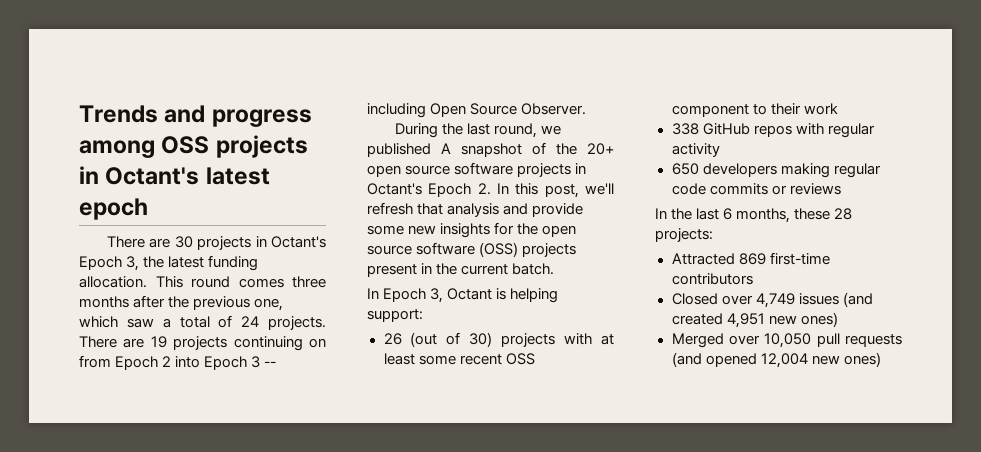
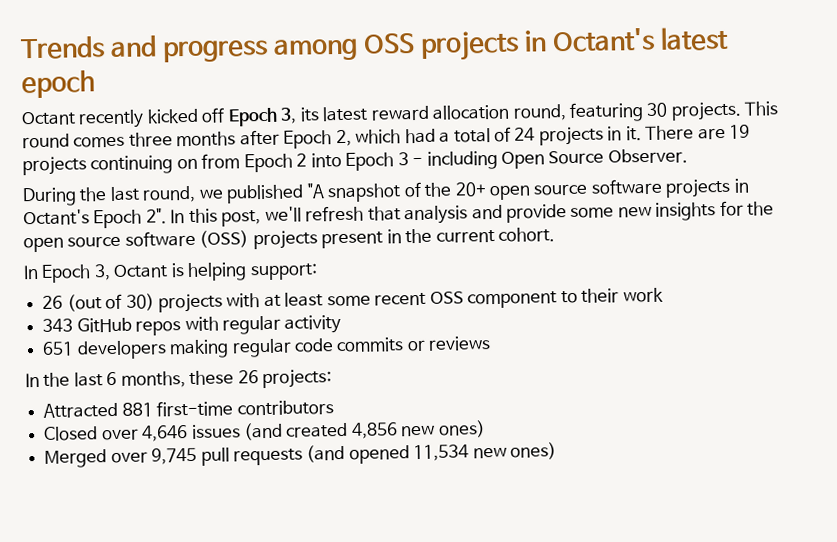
- There are 30 projects in Octant's Epoch 3, the latest funding allocation.
+ Octant recently kicked off Epoch 3, its latest reward allocation round, featuring 30 projects.
- This round comes three months after the previous one, which saw a total of 24 projects.
+ This round comes three months after Epoch 2, which had a total of 24 projects in it.
- There are 19 projects continuing on from Epoch 2 into Epoch 3 -- including Open Source Observer.
+ There are 19 projects continuing on from Epoch 2 into Epoch 3 - including Open Source Observer.
- During the last round, we published A snapshot of the 20+ open source software projects in Octant's Epoch 2. In this post, we'll refresh that analysis and provide some new insights for the open source software (OSS) projects present in the current batch.
+ During the last round, we published "A snapshot of the 20+ open source software projects in Octant's Epoch 2". In this post, we'll refresh that analysis and provide some new insights for the open source software (OSS) projects present in the current cohort.
- 338 GitHub repos with regular activity
+ 343 GitHub repos with regular activity
- 650 developers making regular code commits or reviews
+ 651 developers making regular code commits or reviews
- In the last 6 months, these 28 projects:
+ In the last 6 months, these 26 projects:
- Attracted 869 first-time contributors
+ Attracted 881 first-time contributors
- Closed over 4,749 issues (and created 4,951 new ones)
+ Closed over 4,646 issues (and created 4,856 new ones)
- Merged over 10,050 pull requests (and opened 12,004 new ones)
+ Merged over 9,745 pull requests (and opened 11,534 new ones)

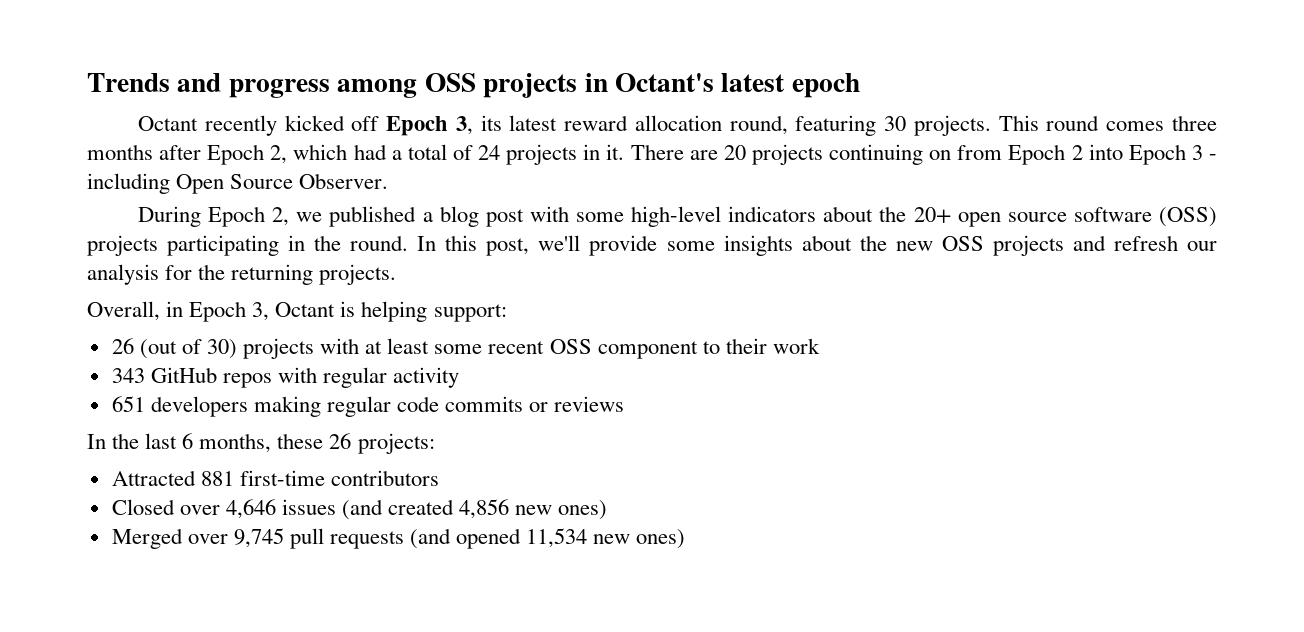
- There are 19 projects continuing on from Epoch 2 into Epoch 3 - including Open Source Observer.
+ There are 20 projects continuing on from Epoch 2 into Epoch 3 - including Open Source Observer.
- During the last round, we published "A snapshot of the 20+ open source software projects in Octant's Epoch 2". In this post, we'll refresh that analysis and provide some new insights for the open source software (OSS) projects present in the current cohort.
- In Epoch 3, Octant is helping support:
+ During Epoch 2, we published a blog post with some high-level indicators about the 20+ open source software (OSS) projects participating in the round. In this post, we'll provide some insights about the new OSS projects and refresh our analysis for the returning projects.
+ Overall, in Epoch 3, Octant is helping support:

